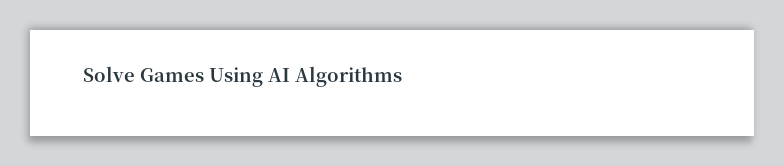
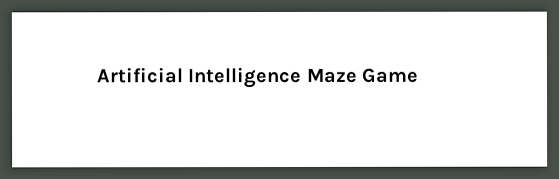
- Solve Games Using AI Algorithms
+ Artificial Intelligence Maze Game

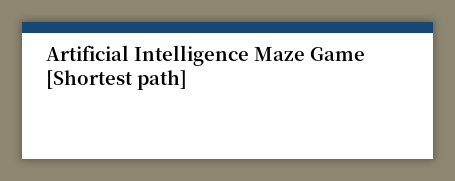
- Artificial Intelligence Maze Game
+ Artificial Intelligence Maze Game [Shortest path]

